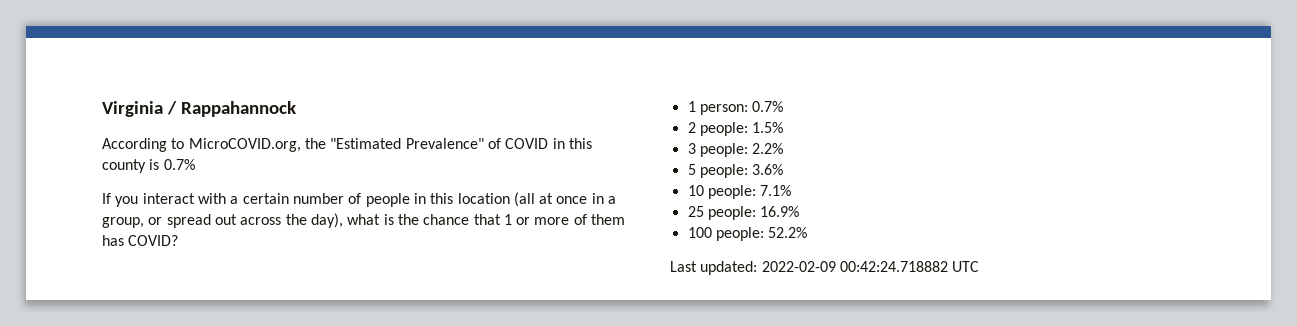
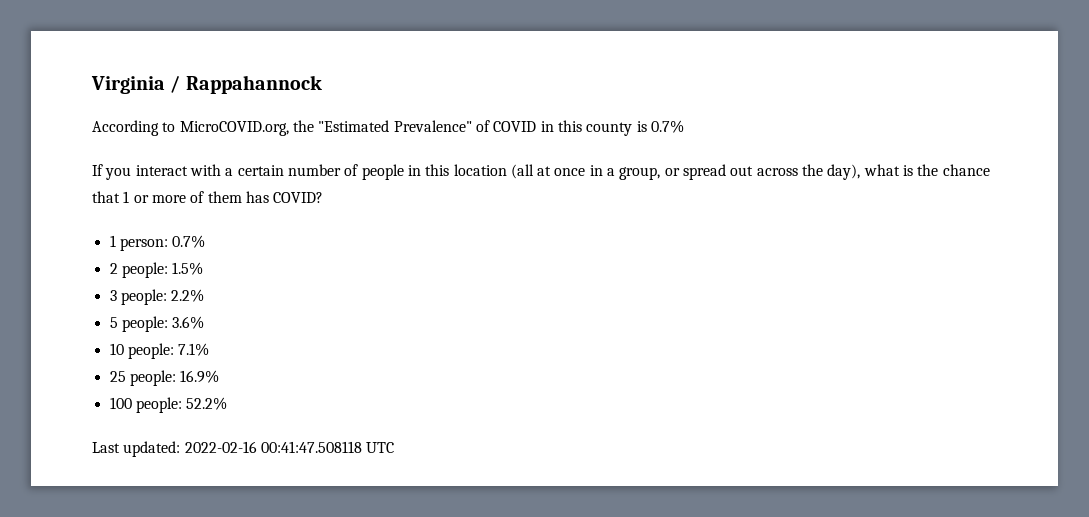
- Last updated: 2022-02-09 00:42:24.718882 UTC
+ Last updated: 2022-02-16 00:41:47.508118 UTC

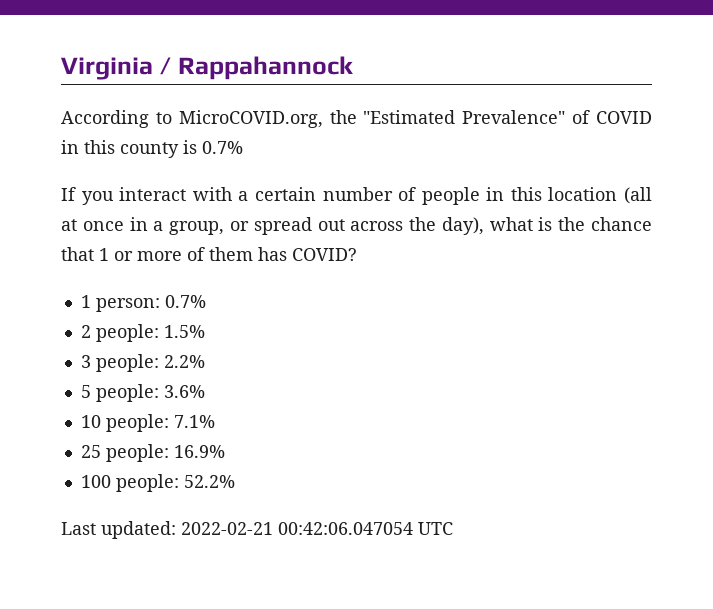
- Last updated: 2022-02-16 00:41:47.508118 UTC
+ Last updated: 2022-02-21 00:42:06.047054 UTC

